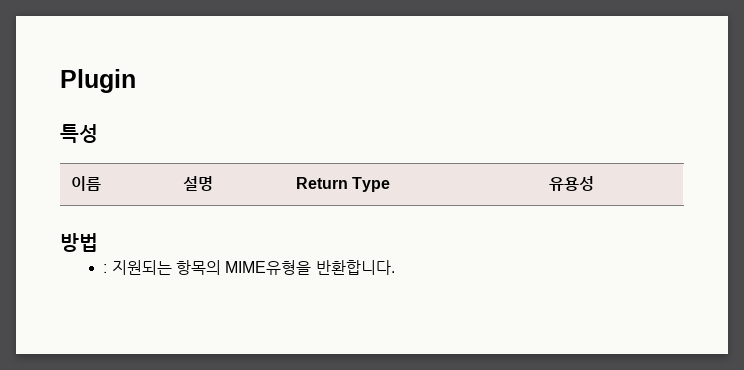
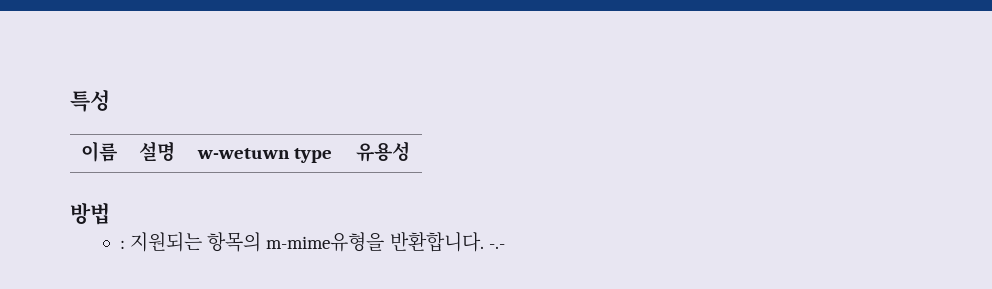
- Plugin
- 이름 | 설명 | Return Type | 유용성
+ 이름 | 설명 | w-wetuwn type | 유용성
- : 지원되는 항목의 MIME유형을 반환합니다.
+ : 지원되는 항목의 m-mime유형을 반환합니다. -.-

